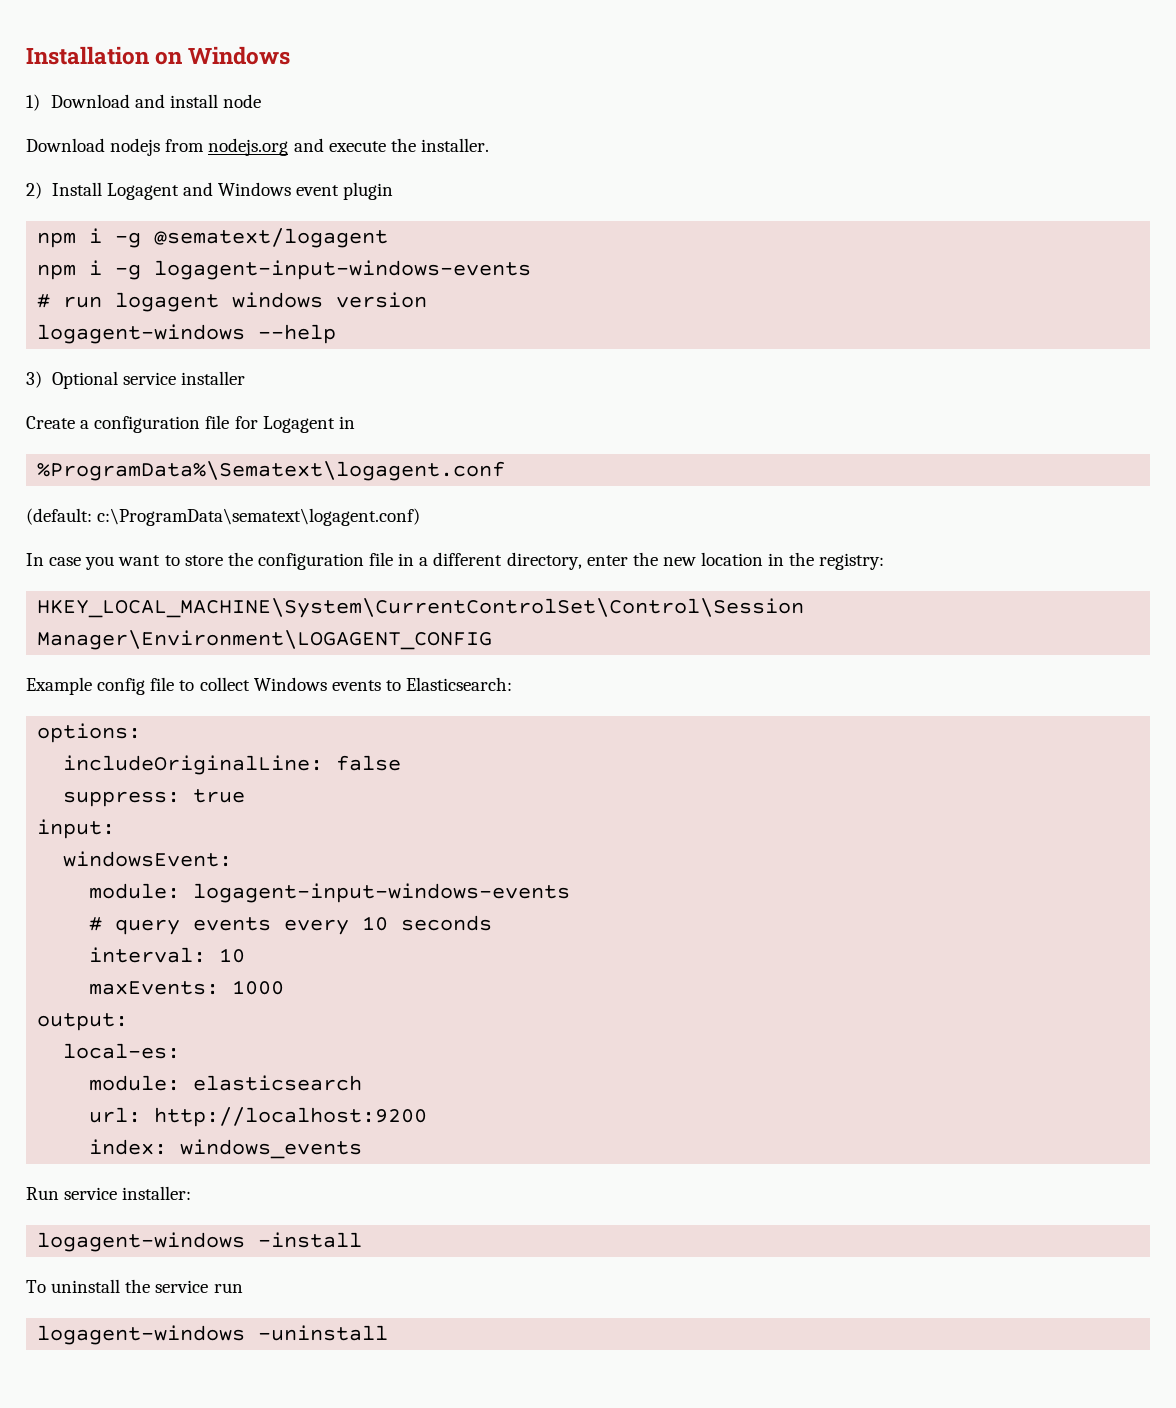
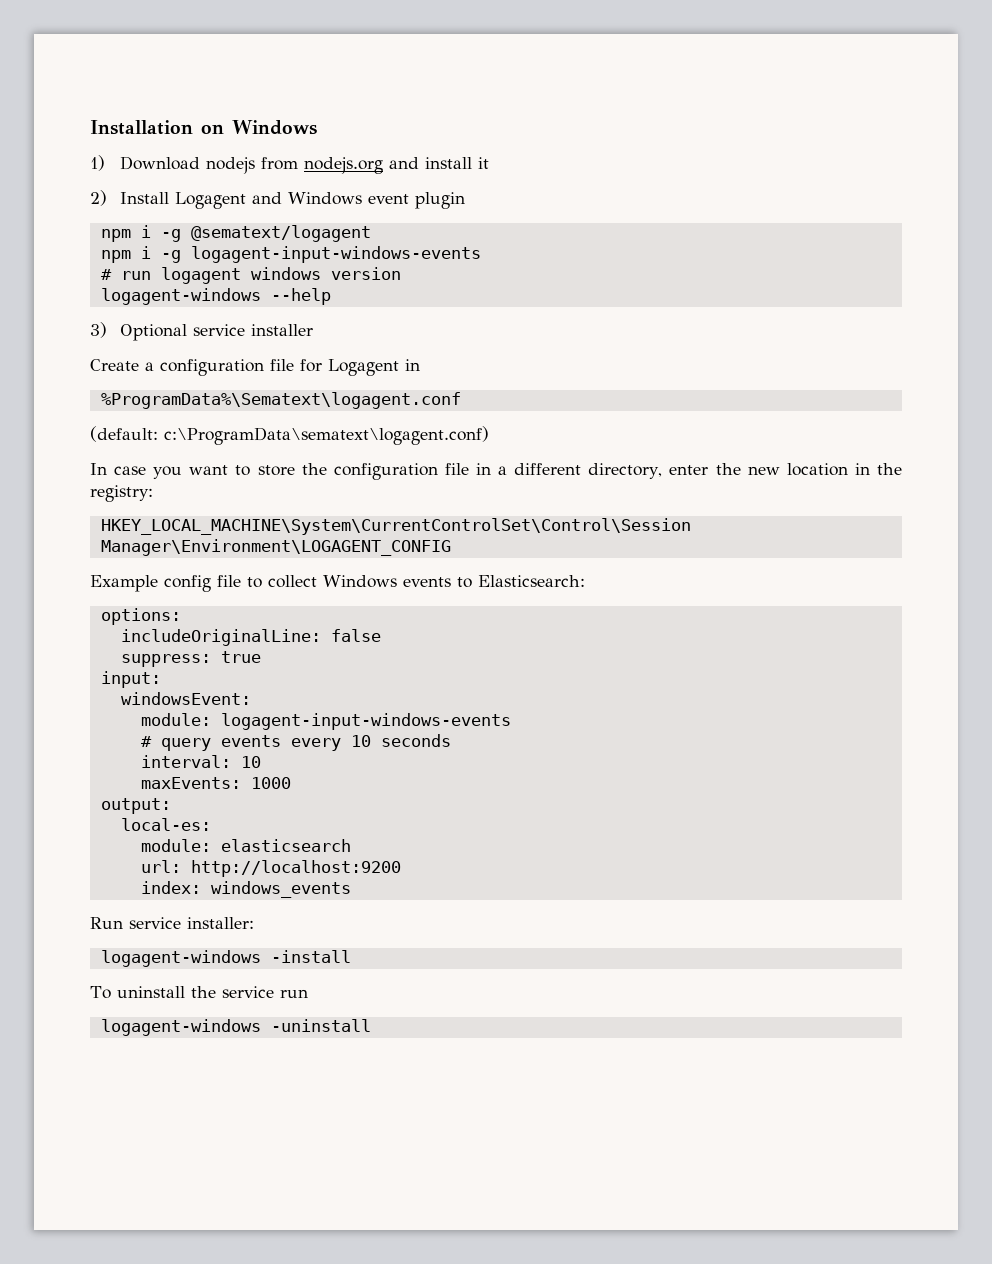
- 1) Download and install node
- Download nodejs from nodejs.org and execute the installer.
+ 1) Download nodejs from nodejs.org and install it

